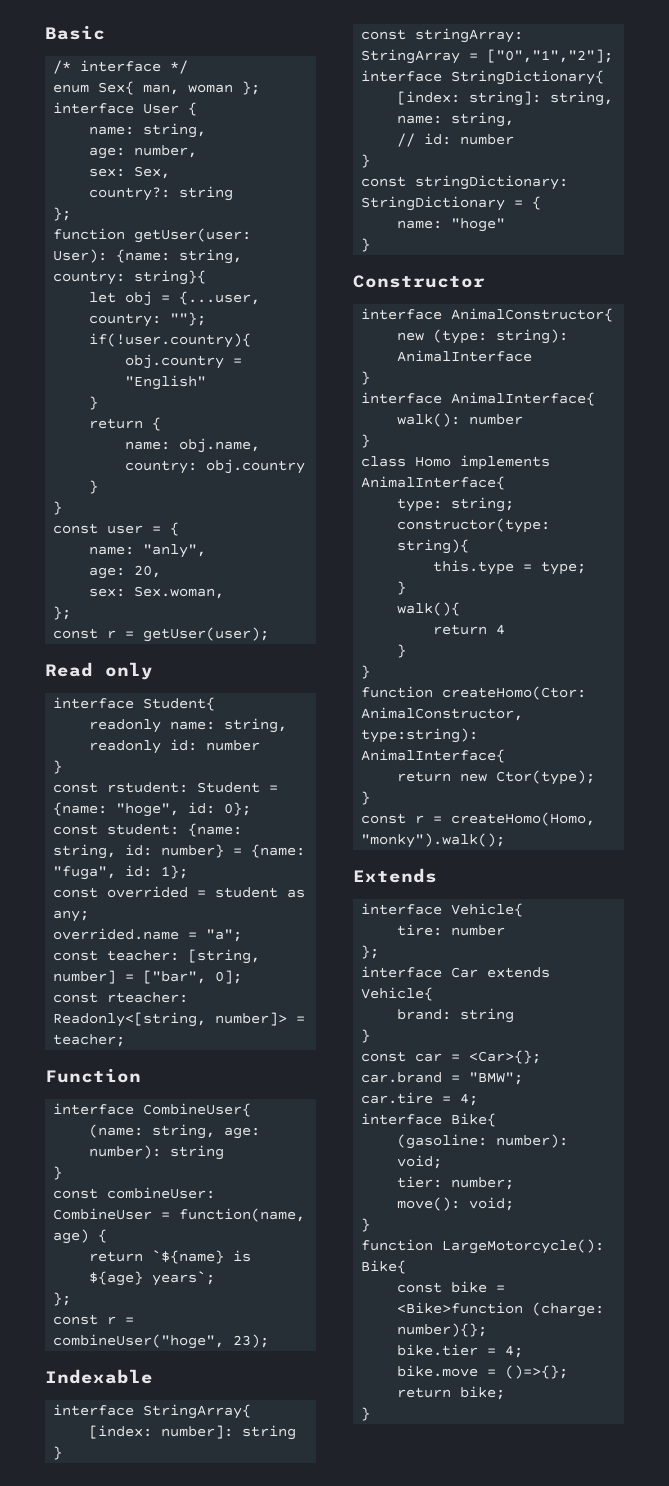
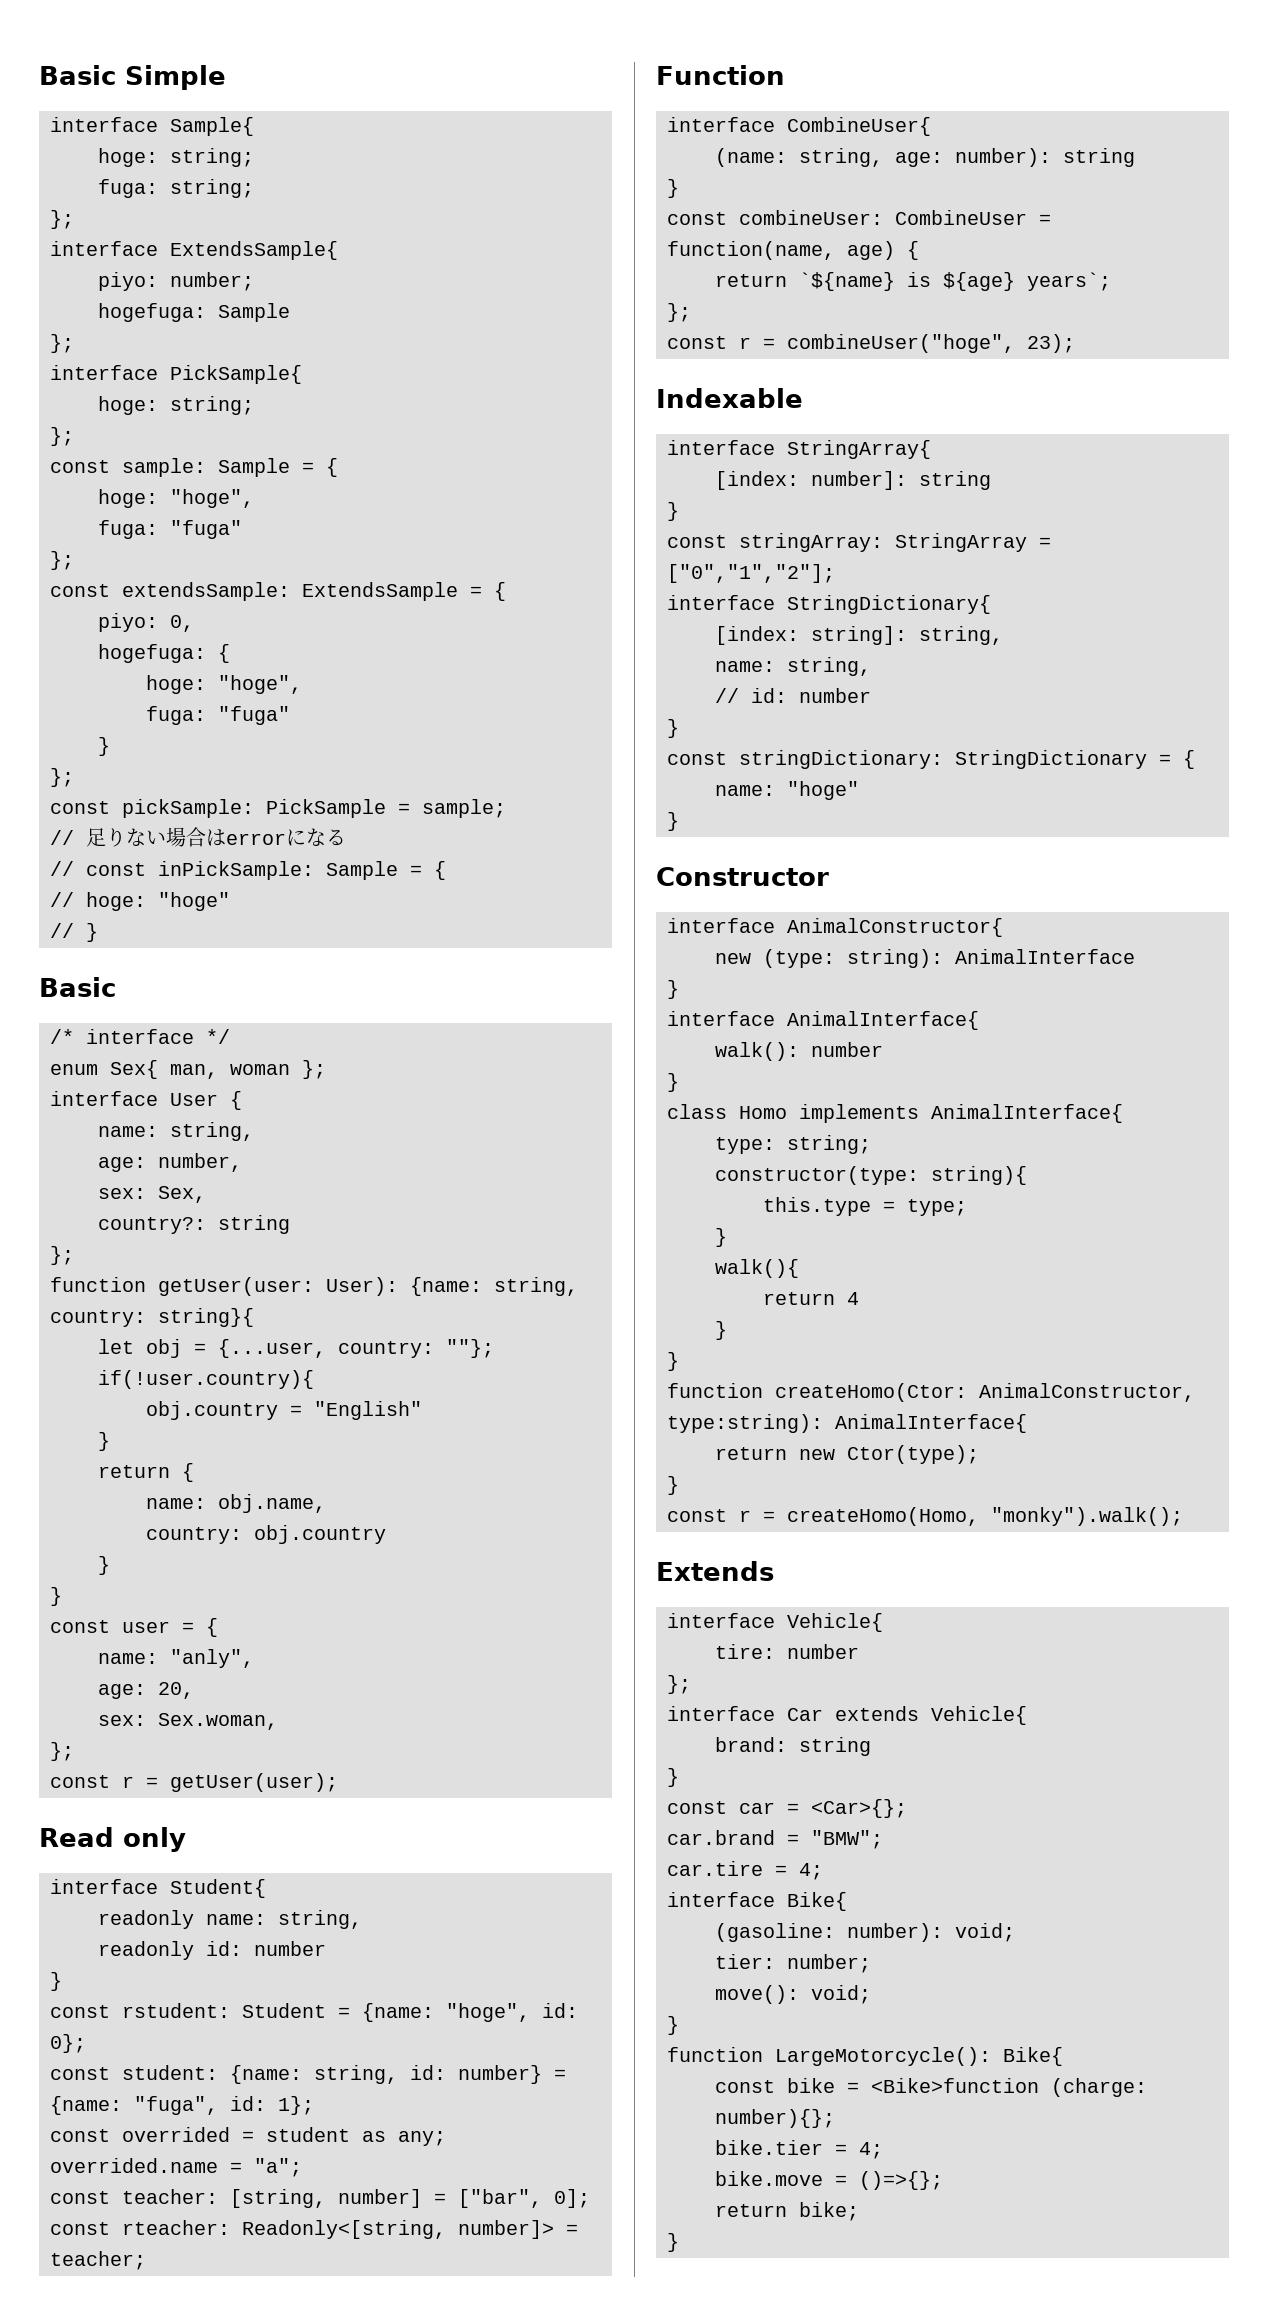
+ Basic Simple
+ interface Sample{
+ hoge: string;
+ fuga: string;
+ };
+ interface ExtendsSample{
+ piyo: number;
+ hogefuga: Sample
+ };
+ interface PickSample{
+ hoge: string;
+ };
+ const sample: Sample = {
+ hoge: "hoge",
+ fuga: "fuga"
+ };
+ const extendsSample: ExtendsSample = {
+ piyo: 0,
+ hogefuga: {
+ hoge: "hoge",
+ fuga: "fuga"
+ }
+ };
+ const pickSample: PickSample = sample;
+ // 足りない場合はerrorになる
+ // const inPickSample: Sample = {
+ // hoge: "hoge"
+ // }

